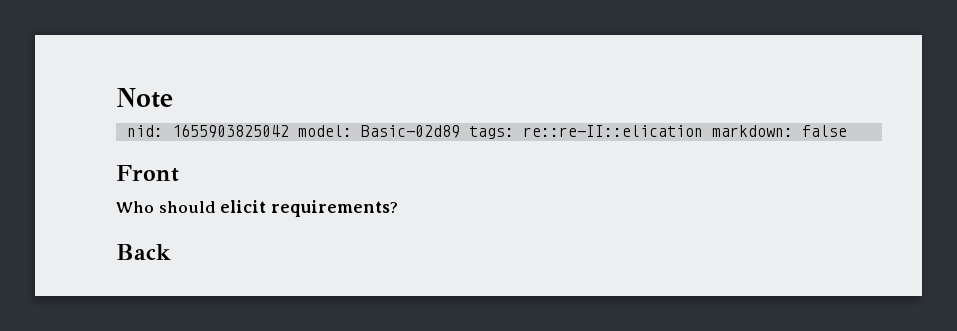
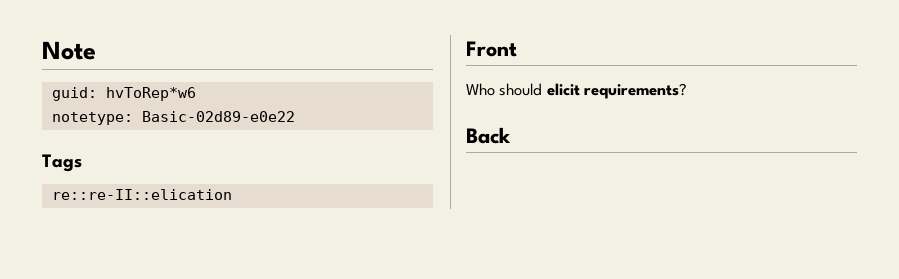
- nid: 1655903825042 model: Basic-02d89 tags: re::re-II::elication markdown: false
+ guid: hvToRep*w6
+ notetype: Basic-02d89-e0e22
+ Tags
+ re::re-II::elication

